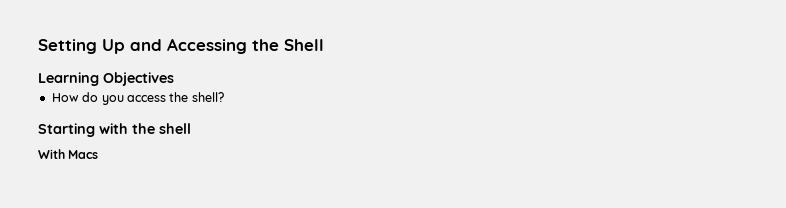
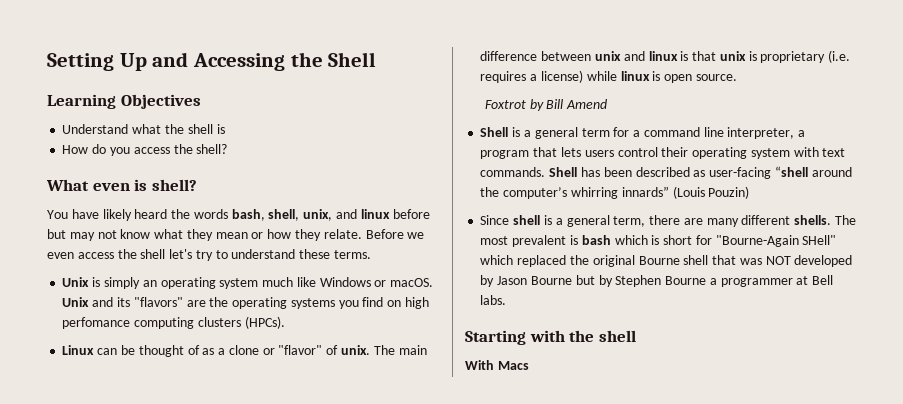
+ Understand what the shell is
+ What even is shell?
+ You have likely heard the words bash, shell, unix, and linux before but may not know what they mean or how they relate. Before we even access the shell let's try to understand these terms.
+ Unix is simply an operating system much like Windows or macOS. Unix and its "flavors" are the operating systems you find on high perfomance computing clusters (HPCs).
+ Linux can be thought of as a clone or "flavor" of unix. The main difference between unix and linux is that unix is proprietary (i.e. requires a license) while linux is open source.
+ Foxtrot by Bill Amend
+ Shell is a general term for a command line interpreter, a program that lets users control their operating system with text commands. Shell has been described as user-facing “shell around the computer’s whirring innards” (Louis Pouzin)
+ Since shell is a general term, there are many different shells. The most prevalent is bash which is short for "Bourne-Again SHell" which replaced the original Bourne shell that was NOT developed by Jason Bourne but by Stephen Bourne a programmer at Bell labs.

